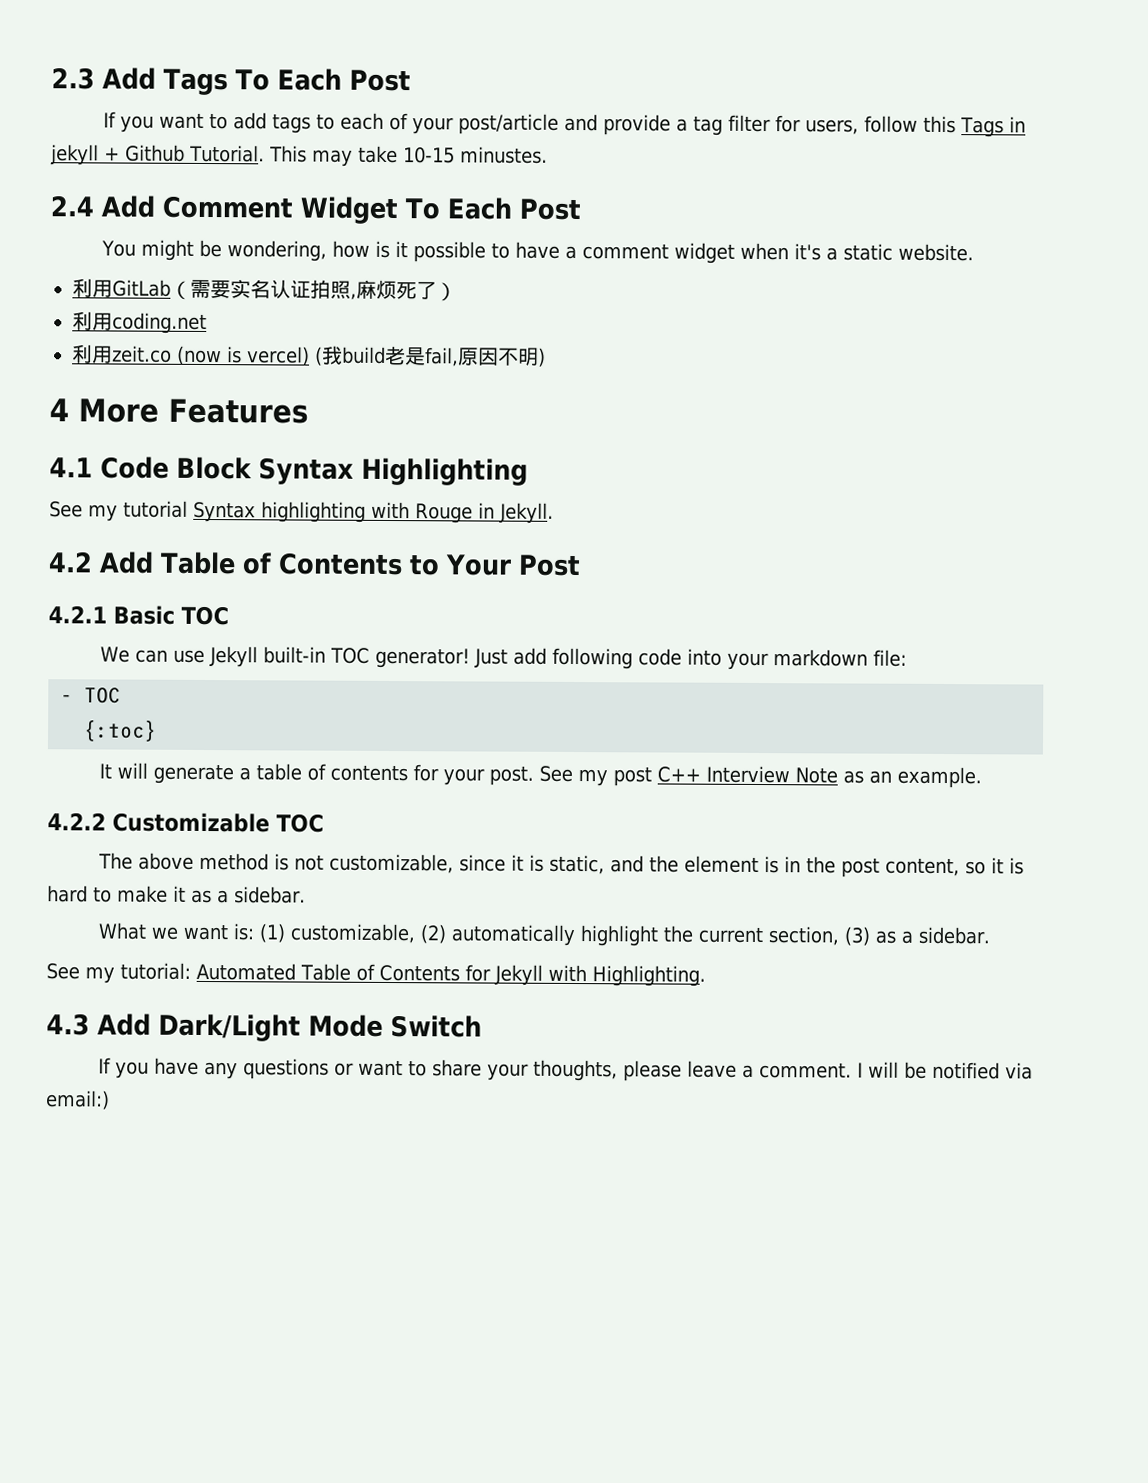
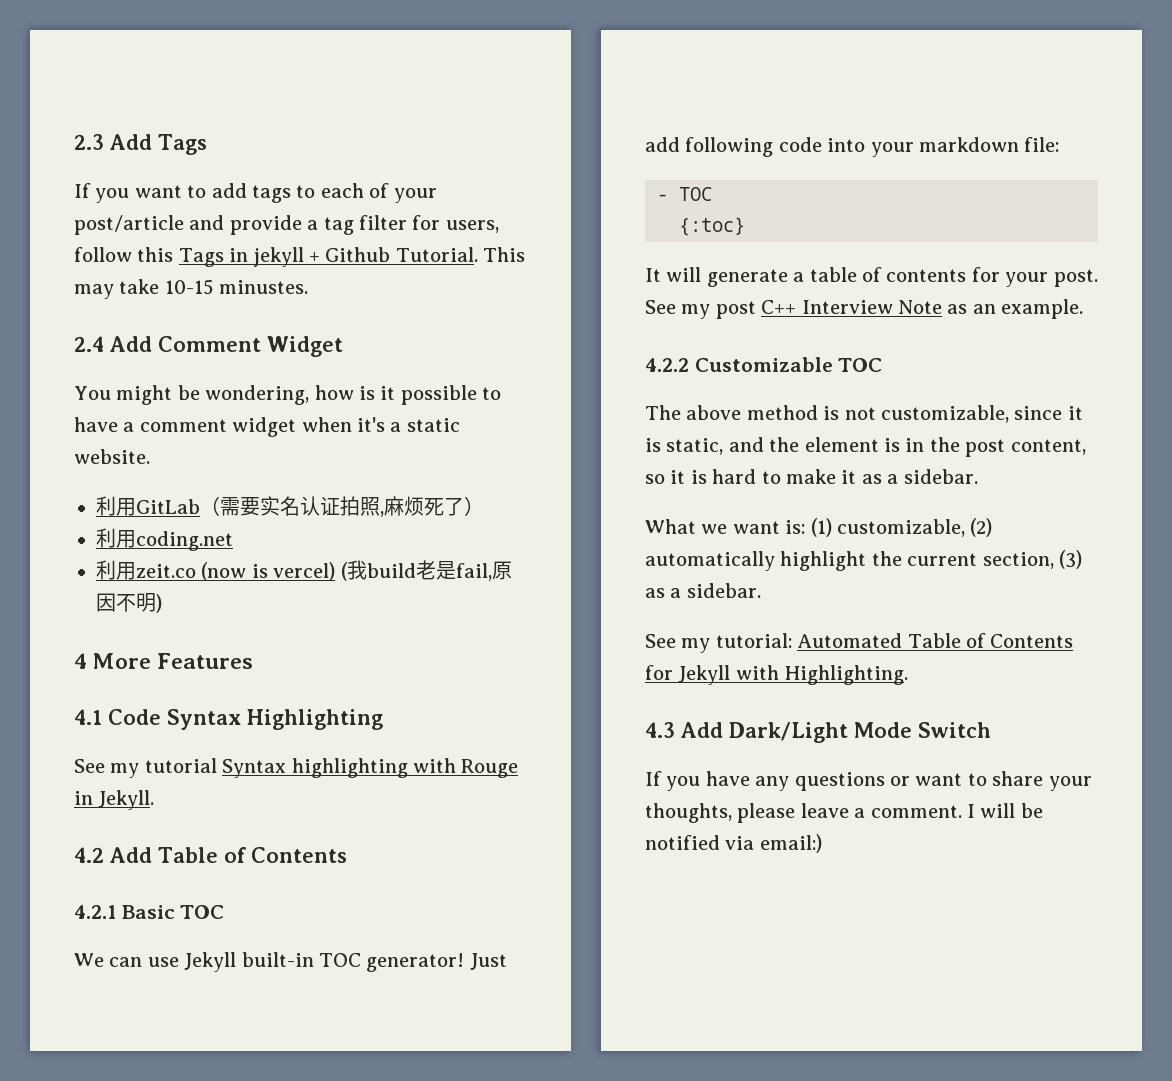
- 2.3 Add Tags To Each Post
+ 2.3 Add Tags
- 2.4 Add Comment Widget To Each Post
+ 2.4 Add Comment Widget
- 4.1 Code Block Syntax Highlighting
+ 4.1 Code Syntax Highlighting
- 4.2 Add Table of Contents to Your Post
+ 4.2 Add Table of Contents

